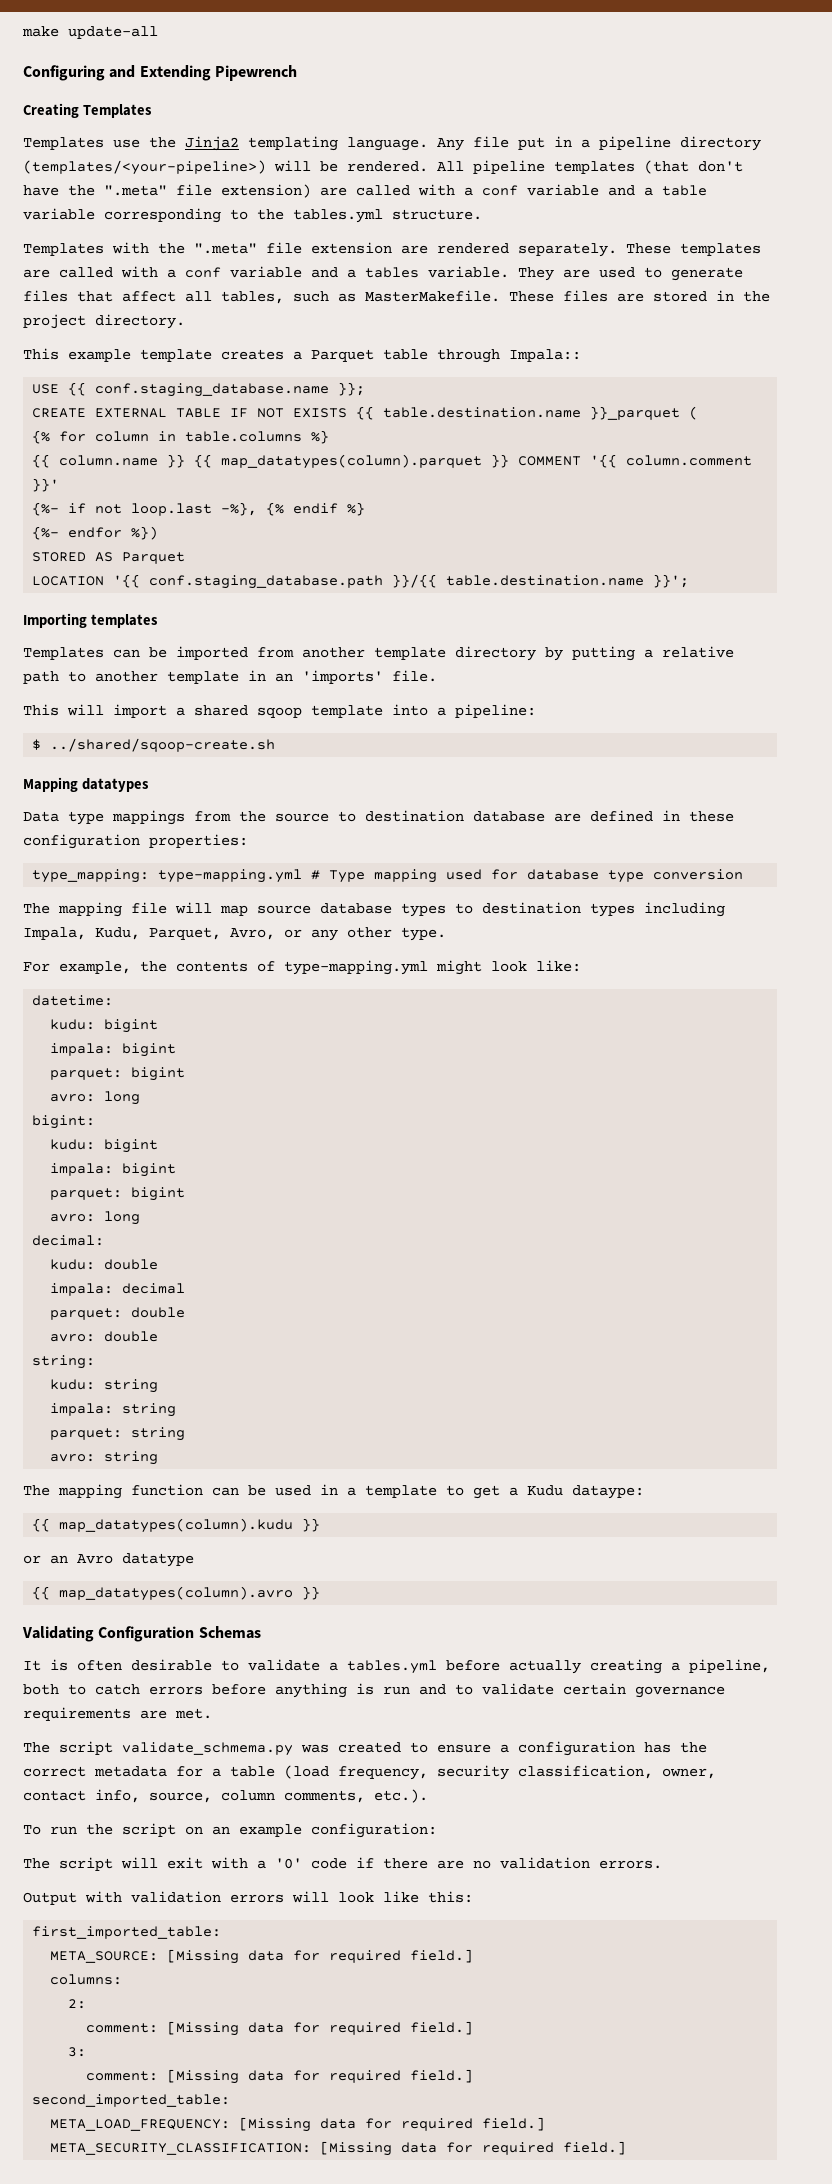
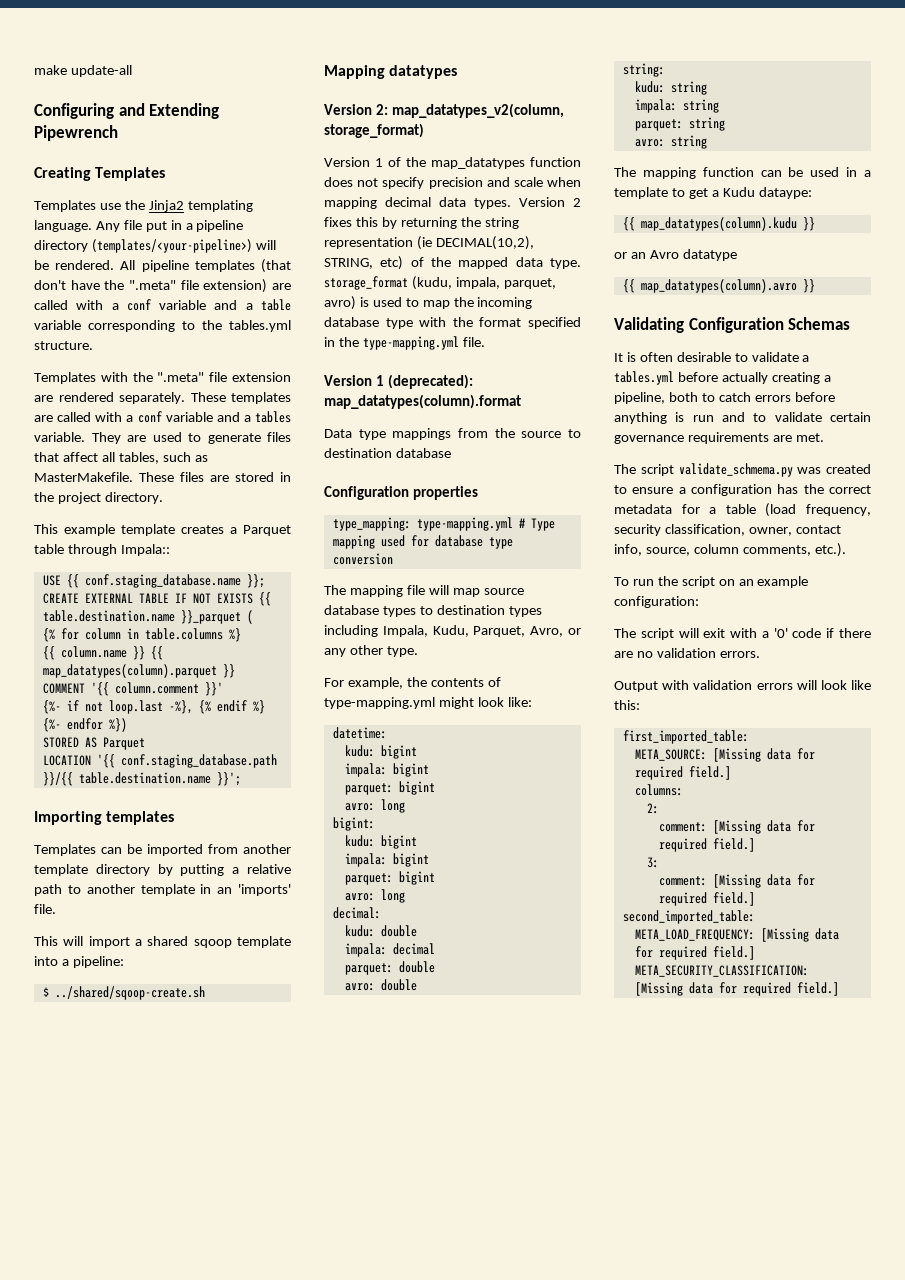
+ Version 2: map_datatypes_v2(column, storage_format)
+ Version 1 of the map_datatypes function does not specify precision and scale when mapping decimal data types. Version 2 fixes this by returning the string representation (ie DECIMAL(10,2), STRING, etc) of the mapped data type. storage_format (kudu, impala, parquet, avro) is used to map the incoming database type with the format specified in the type-mapping.yml file.
+ Version 1 (deprecated): map_datatypes(column).format
- Data type mappings from the source to destination database are defined in these configuration properties:
+ Data type mappings from the source to destination database
+ Configuration properties

